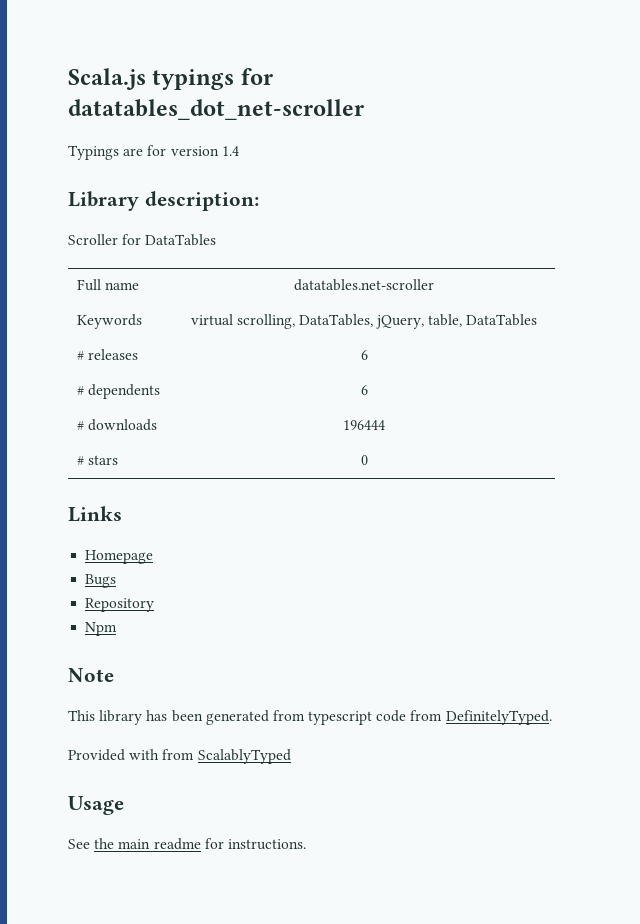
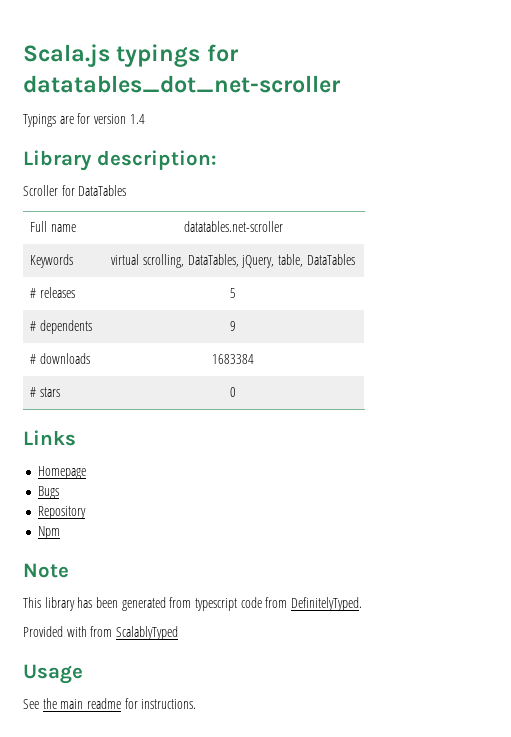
- # releases | 6
+ # releases | 5
- # dependents | 6
+ # dependents | 9
- # downloads | 196444
+ # downloads | 1683384

